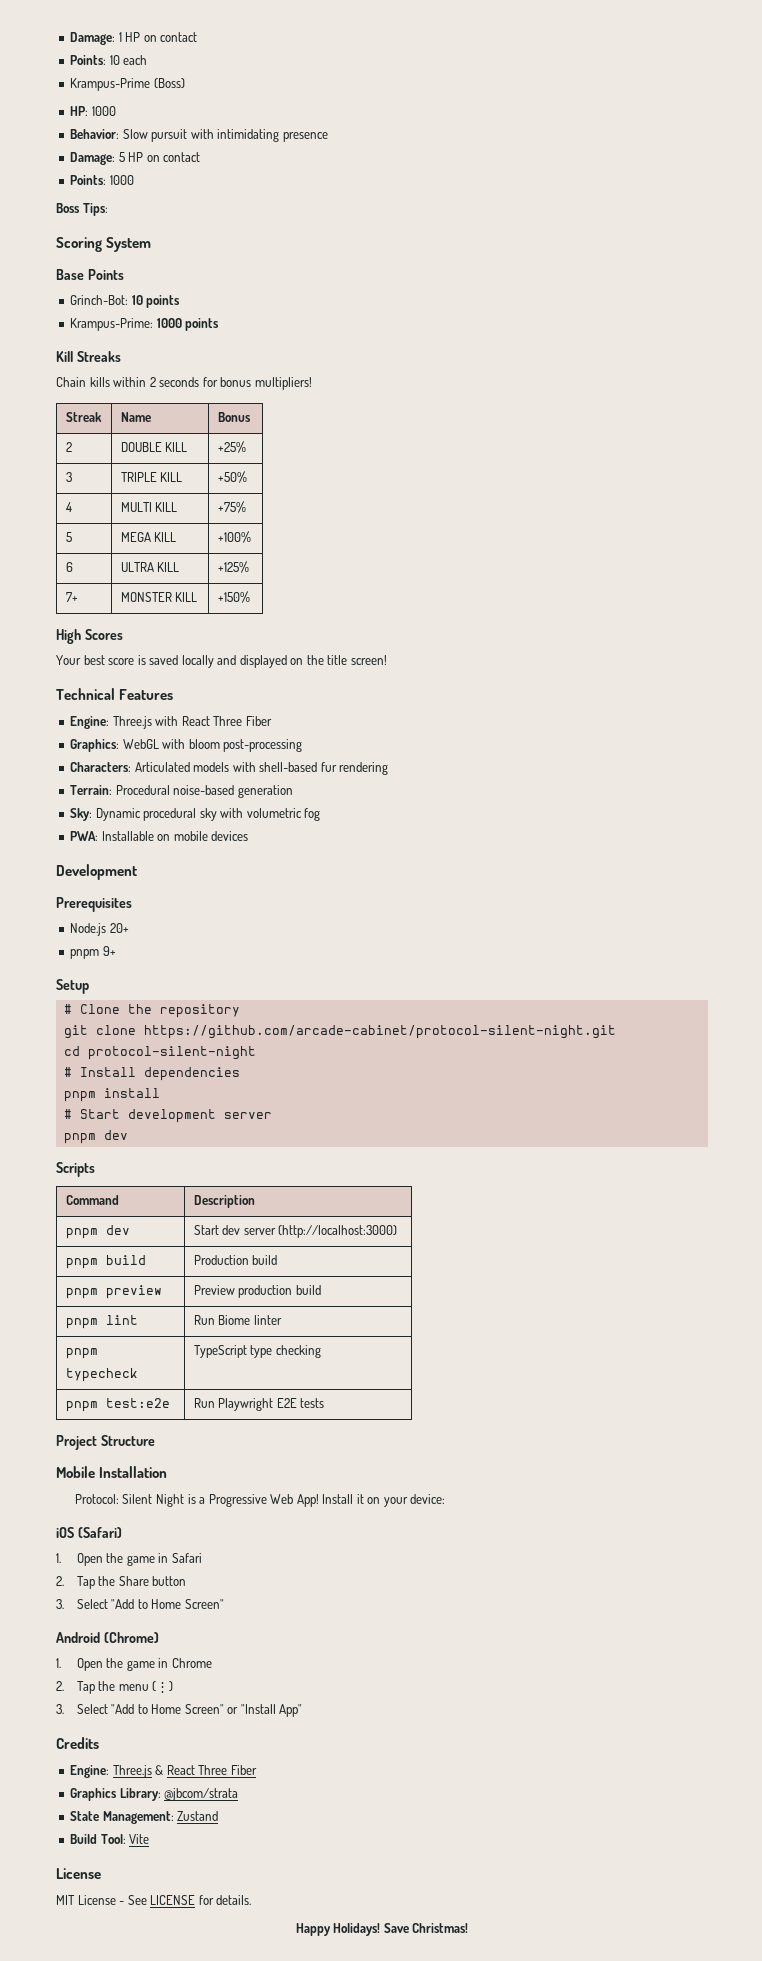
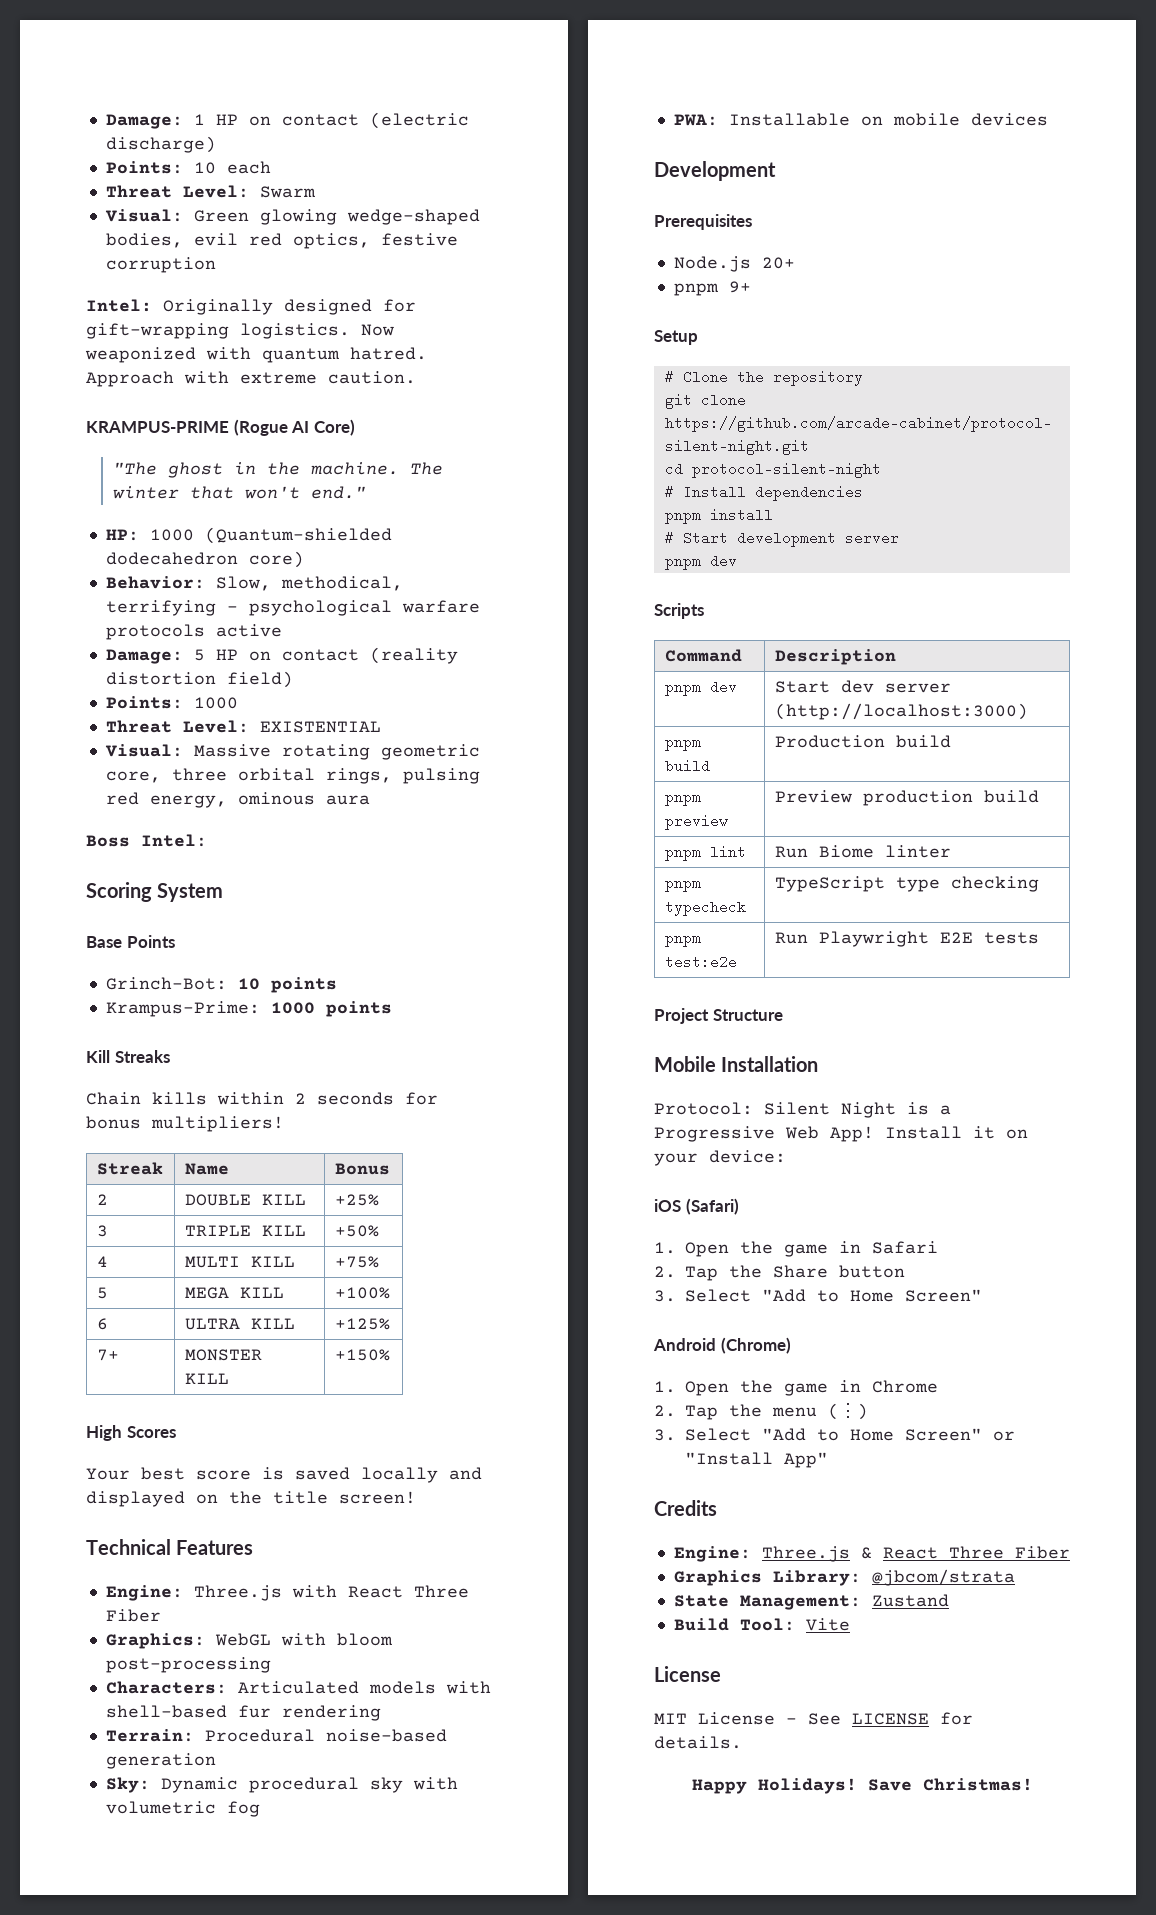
- Damage: 1 HP on contact
+ Damage: 1 HP on contact (electric discharge)
- Krampus-Prime (Boss)
- HP: 1000
- Behavior: Slow pursuit with intimidating presence
+ Threat Level: Swarm
+ Visual: Green glowing wedge-shaped bodies, evil red optics, festive corruption
+ Intel: Originally designed for gift-wrapping logistics. Now weaponized with quantum hatred. Approach with extreme caution.
+ KRAMPUS-PRIME (Rogue AI Core)
+ "The ghost in the machine. The winter that won't end."
+ HP: 1000 (Quantum-shielded dodecahedron core)
+ Behavior: Slow, methodical, terrifying - psychological warfare protocols active
- Damage: 5 HP on contact
+ Damage: 5 HP on contact (reality distortion field)
+ Threat Level: EXISTENTIAL
+ Visual: Massive rotating geometric core, three orbital rings, pulsing red energy, ominous aura
- Boss Tips:
+ Boss Intel:

